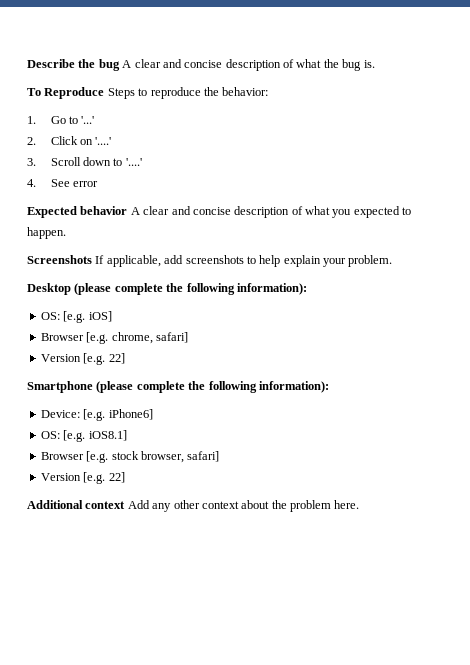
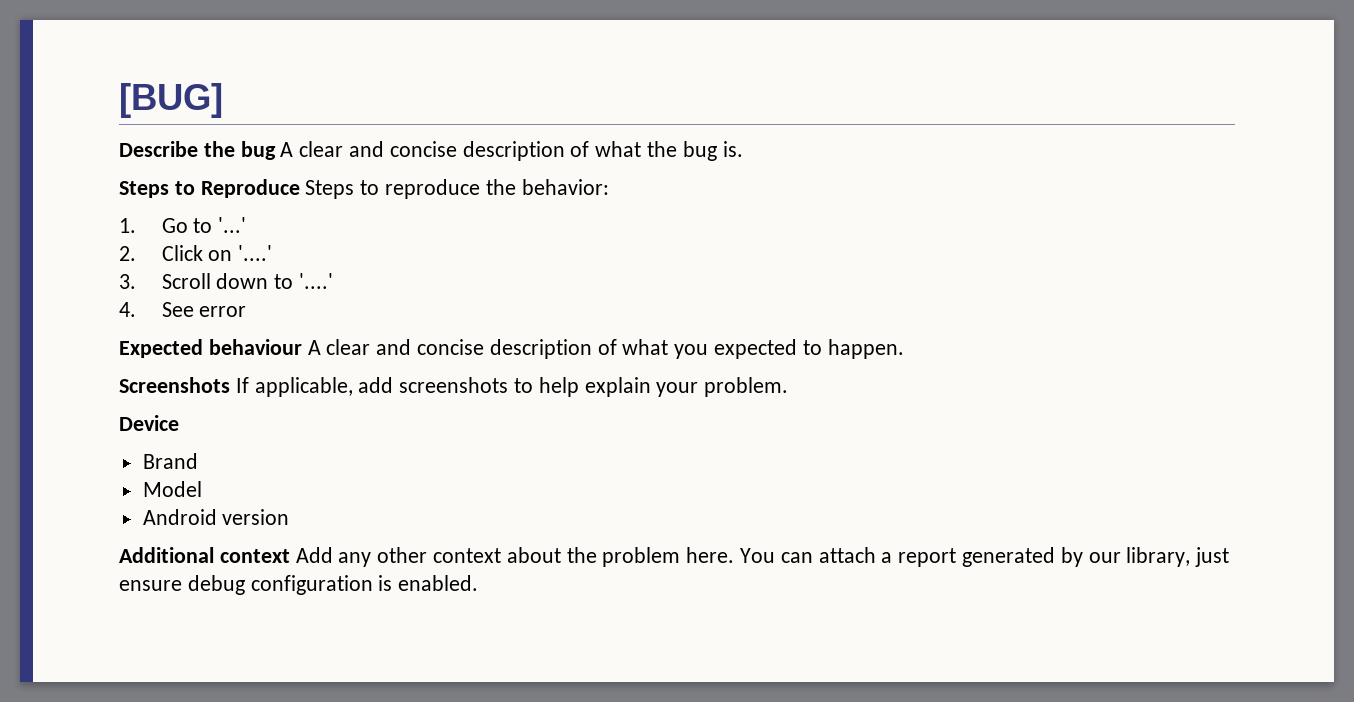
+ [BUG]
- To Reproduce Steps to reproduce the behavior:
+ Steps to Reproduce Steps to reproduce the behavior:
- Expected behavior A clear and concise description of what you expected to happen.
+ Expected behaviour A clear and concise description of what you expected to happen.
- Desktop (please complete the following information):
- OS: [e.g. iOS]
- Browser [e.g. chrome, safari]
- Version [e.g. 22]
- Smartphone (please complete the following information):
- Device: [e.g. iPhone6]
- OS: [e.g. iOS8.1]
- Browser [e.g. stock browser, safari]
- Version [e.g. 22]
+ Device
+ Brand
+ Model
+ Android version
+ You can attach a report generated by our library, just ensure debug configuration is enabled.

